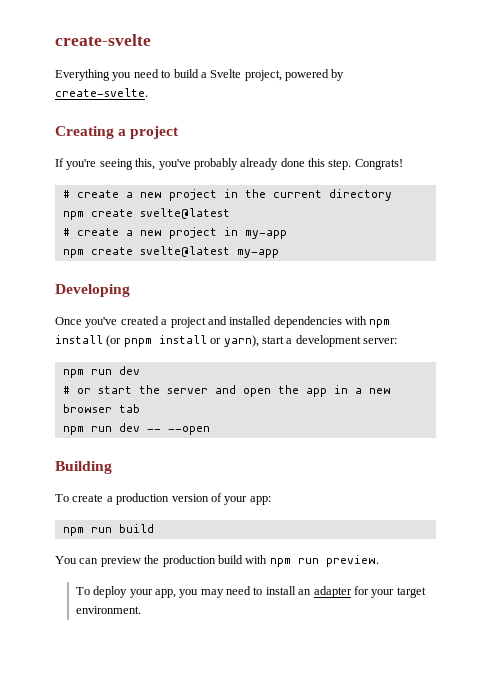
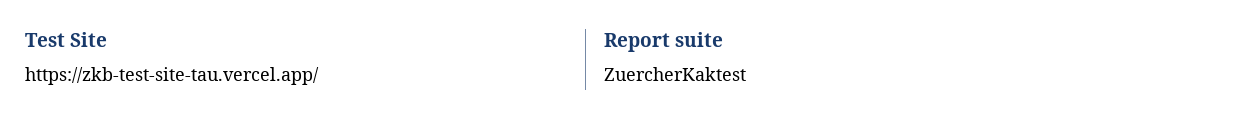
- create-svelte
- Everything you need to build a Svelte project, powered by create-svelte.
- Creating a project
- If you're seeing this, you've probably already done this step. Congrats!
- # create a new project in the current directory
- npm create svelte@latest
- # create a new project in my-app
- npm create svelte@latest my-app
- Developing
- Once you've created a project and installed dependencies with npm install (or pnpm install or yarn), start a development server:
- npm run dev
- # or start the server and open the app in a new browser tab
- npm run dev -- --open
- Building
- To create a production version of your app:
- npm run build
- You can preview the production build with npm run preview.
- To deploy your app, you may need to install an adapter for your target environment.
+ Test Site
+ https://zkb-test-site-tau.vercel.app/
+ Report suite
+ ZuercherKaktest

